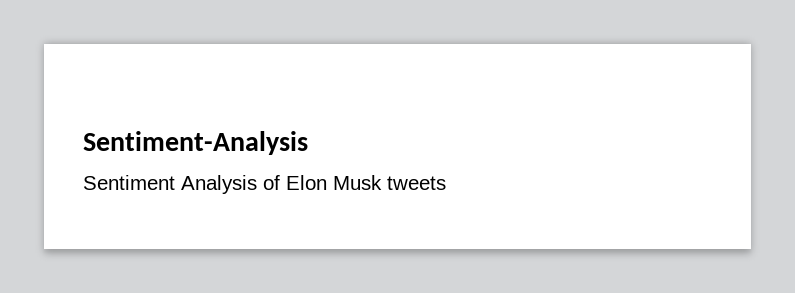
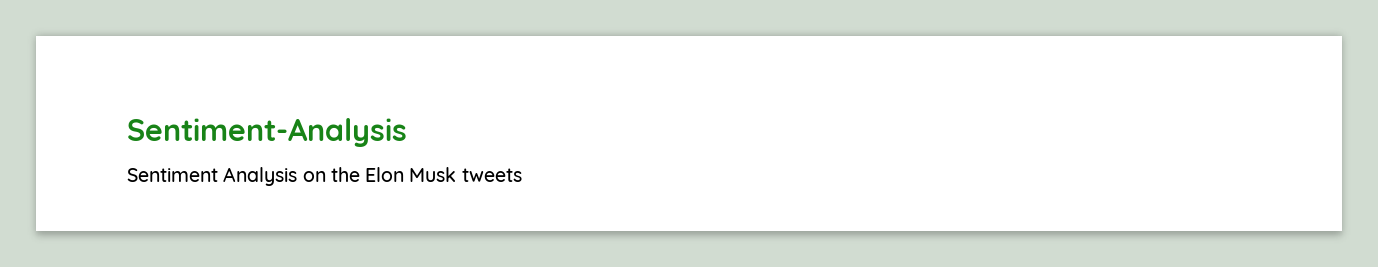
- Sentiment Analysis of Elon Musk tweets
+ Sentiment Analysis on the Elon Musk tweets

